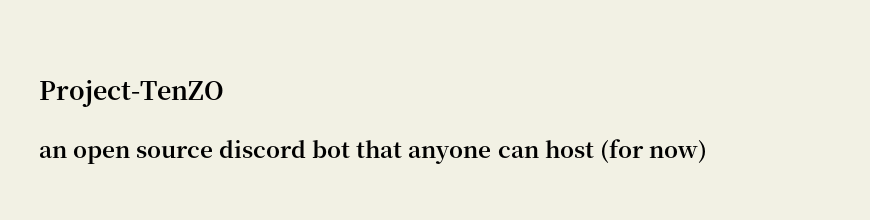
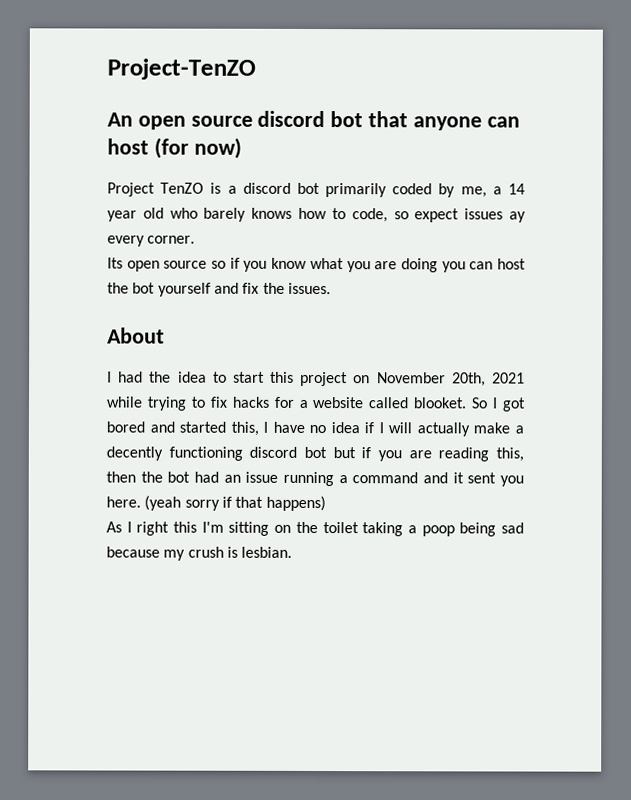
- an open source discord bot that anyone can host (for now)
+ An open source discord bot that anyone can host (for now)
+ Project TenZO is a discord bot primarily coded by me, a 14 year old who barely knows how to code, so expect issues ay every corner.
+ Its open source so if you know what you are doing you can host the bot yourself and fix the issues.
+ About
+ I had the idea to start this project on November 20th, 2021 while trying to fix hacks for a website called blooket. So I got bored and started this, I have no idea if I will actually make a decently functioning discord bot but if you are reading this, then the bot had an issue running a command and it sent you here. (yeah sorry if that happens)
+ As I right this I'm sitting on the toilet taking a poop being sad because my crush is lesbian.

